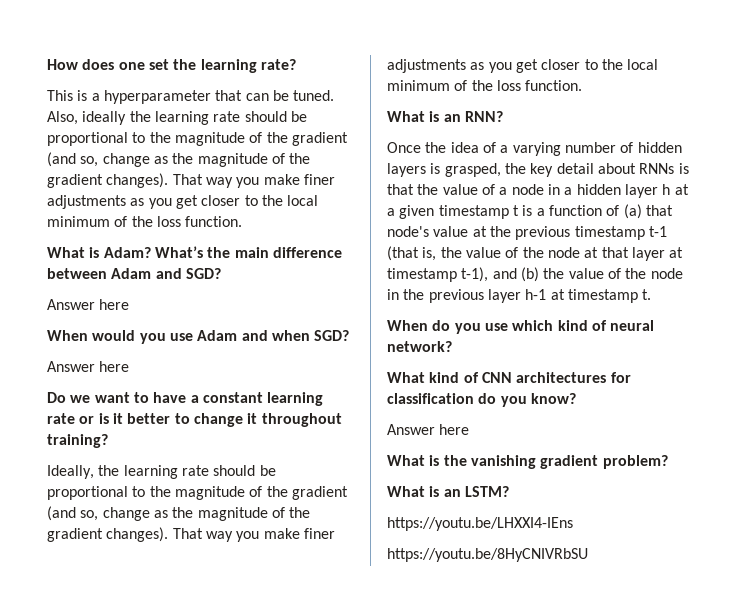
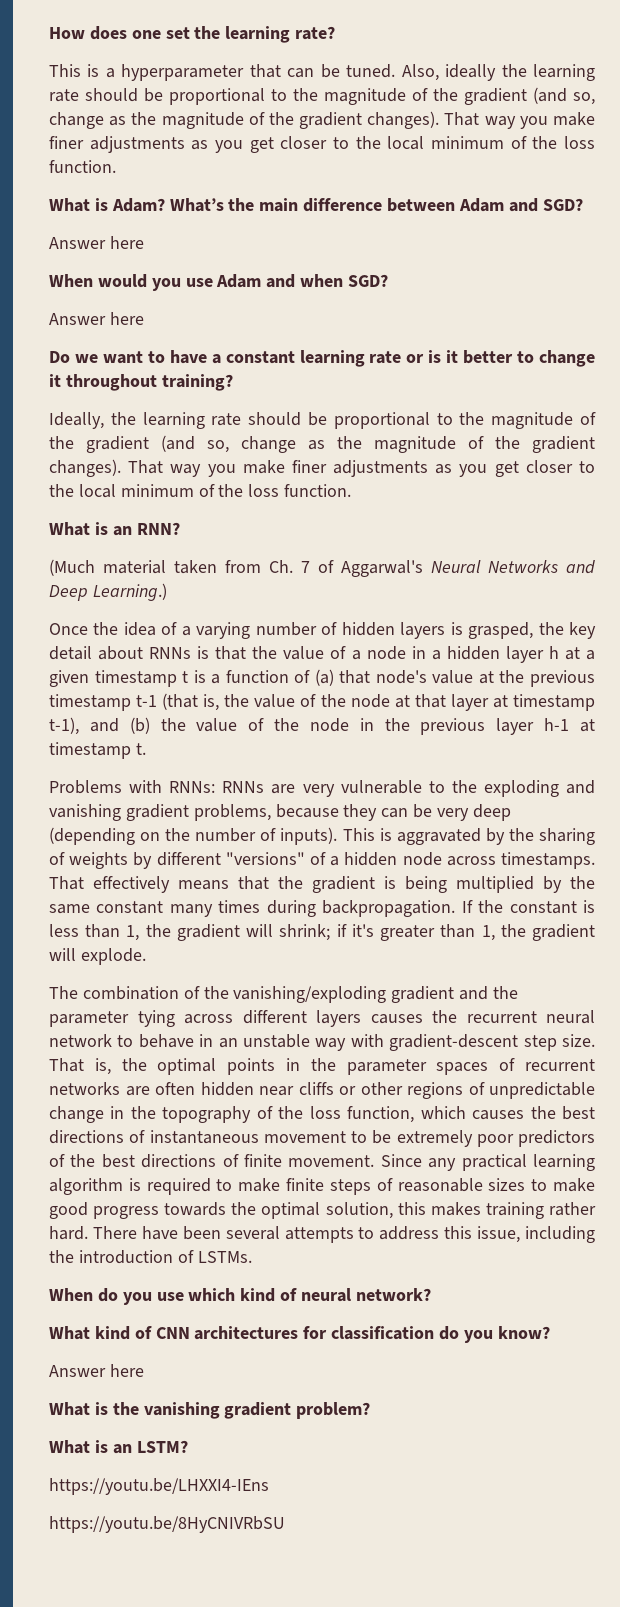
+ (Much material taken from Ch. 7 of Aggarwal's Neural Networks and Deep Learning.)
+ Problems with RNNs: RNNs are very vulnerable to the exploding and vanishing gradient problems, because they can be very deep (depending on the number of inputs). This is aggravated by the sharing of weights by different "versions" of a hidden node across timestamps. That effectively means that the gradient is being multiplied by the same constant many times during backpropagation. If the constant is less than 1, the gradient will shrink; if it's greater than 1, the gradient will explode.
+ The combination of the vanishing/exploding gradient and the parameter tying across different layers causes the recurrent neural network to behave in an unstable way with gradient-descent step size. That is, the optimal points in the parameter spaces of recurrent networks are often hidden near cliffs or other regions of unpredictable change in the topography of the loss function, which causes the best directions of instantaneous movement to be extremely poor predictors of the best directions of finite movement. Since any practical learning algorithm is required to make finite steps of reasonable sizes to make good progress towards the optimal solution, this makes training rather hard. There have been several attempts to address this issue, including the introduction of LSTMs.

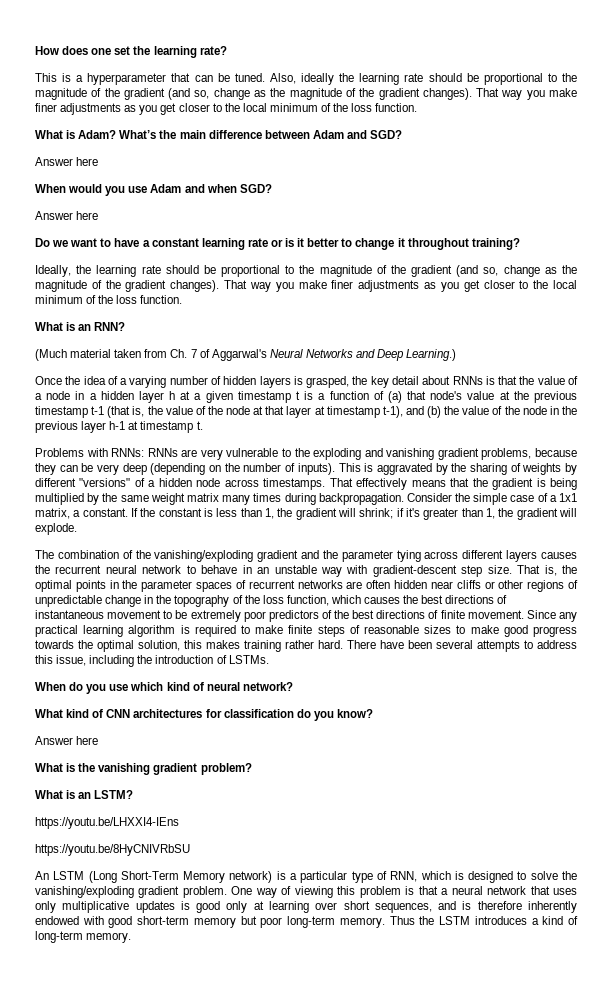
- That effectively means that the gradient is being multiplied by the same constant many times during backpropagation.
+ That effectively means that the gradient is being multiplied by the same weight matrix many times during backpropagation.
+ Consider the simple case of a 1x1 matrix, a constant.
+ An LSTM (Long Short-Term Memory network) is a particular type of RNN, which is designed to solve the vanishing/exploding gradient problem. One way of viewing this problem is that a neural network that uses only multiplicative updates is good only at learning over short sequences, and is therefore inherently endowed with good short-term memory but poor long-term memory. Thus the LSTM introduces a kind of long-term memory.

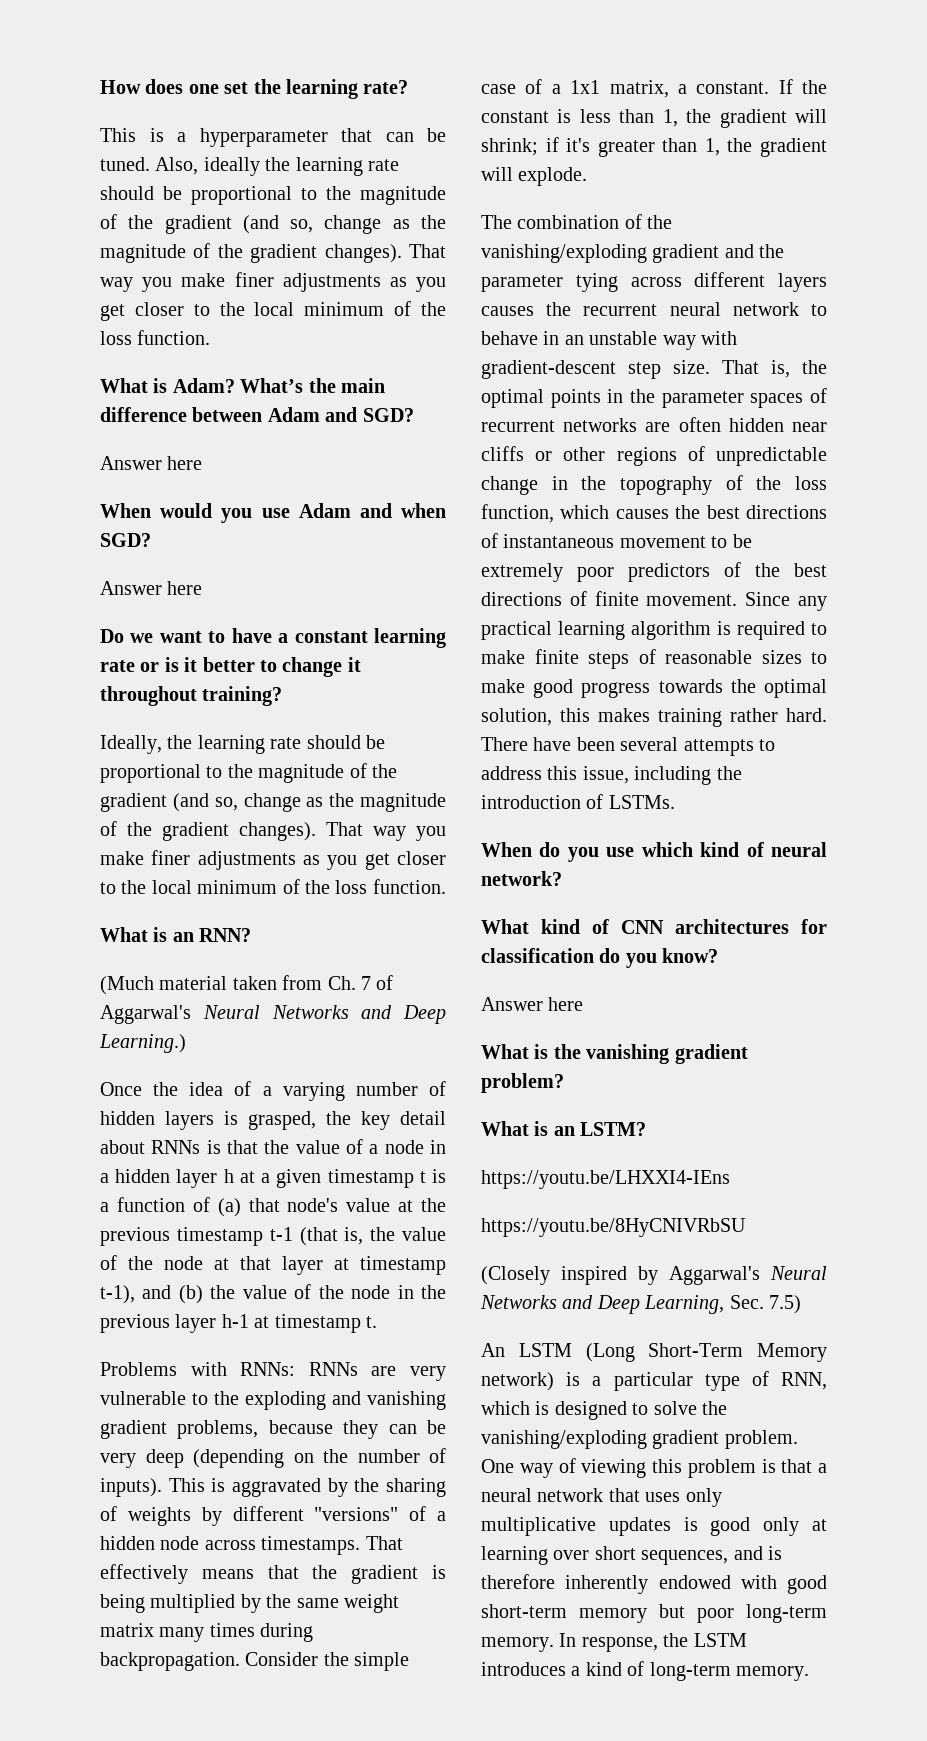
+ (Closely inspired by Aggarwal's Neural Networks and Deep Learning, Sec. 7.5)
- Thus the LSTM introduces a kind of long-term memory.
+ In response, the LSTM introduces a kind of long-term memory.

